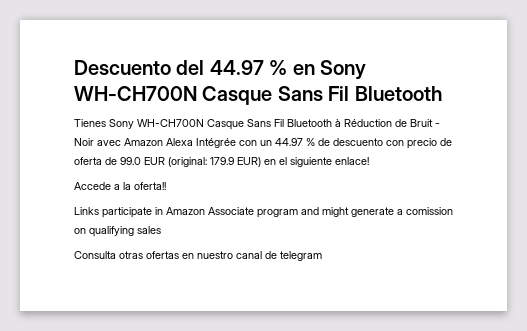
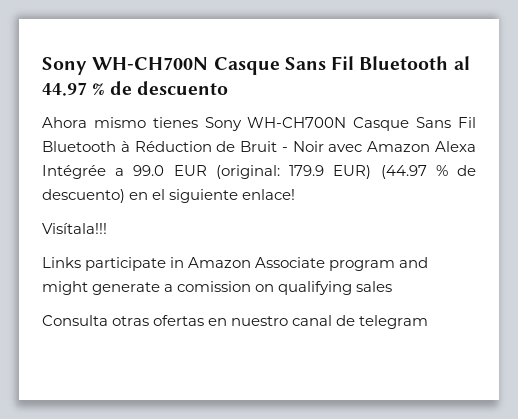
- Descuento del 44.97 % en Sony WH-CH700N Casque Sans Fil Bluetooth
- Tienes Sony WH-CH700N Casque Sans Fil Bluetooth à Réduction de Bruit - Noir avec Amazon Alexa Intégrée con un 44.97 % de descuento con precio de oferta de 99.0 EUR (original: 179.9 EUR) en el siguiente enlace!
+ Sony WH-CH700N Casque Sans Fil Bluetooth al 44.97 % de descuento
+ Ahora mismo tienes Sony WH-CH700N Casque Sans Fil Bluetooth à Réduction de Bruit - Noir avec Amazon Alexa Intégrée a 99.0 EUR (original: 179.9 EUR) (44.97 % de descuento) en el siguiente enlace!
- Accede a la oferta!!
+ Visítala!!!

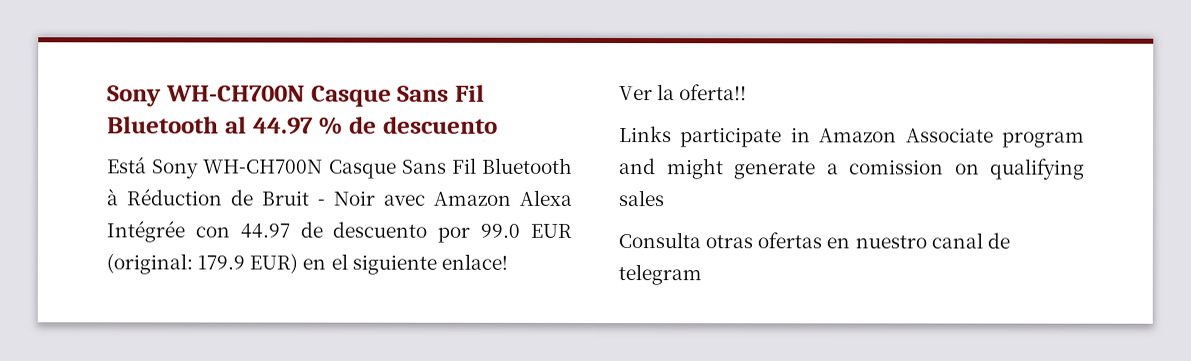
- Ahora mismo tienes Sony WH-CH700N Casque Sans Fil Bluetooth à Réduction de Bruit - Noir avec Amazon Alexa Intégrée a 99.0 EUR (original: 179.9 EUR) (44.97 % de descuento) en el siguiente enlace!
+ Está Sony WH-CH700N Casque Sans Fil Bluetooth à Réduction de Bruit - Noir avec Amazon Alexa Intégrée con 44.97 de descuento por 99.0 EUR (original: 179.9 EUR) en el siguiente enlace!
- Visítala!!!
+ Ver la oferta!!

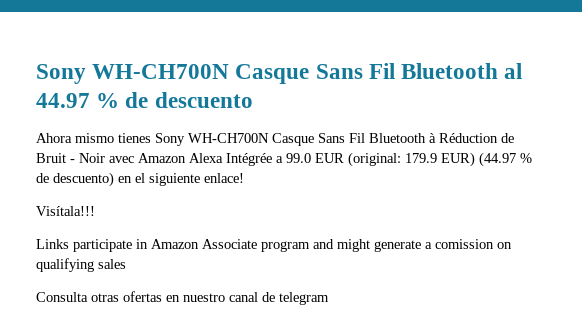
- Está Sony WH-CH700N Casque Sans Fil Bluetooth à Réduction de Bruit - Noir avec Amazon Alexa Intégrée con 44.97 de descuento por 99.0 EUR (original: 179.9 EUR) en el siguiente enlace!
+ Ahora mismo tienes Sony WH-CH700N Casque Sans Fil Bluetooth à Réduction de Bruit - Noir avec Amazon Alexa Intégrée a 99.0 EUR (original: 179.9 EUR) (44.97 % de descuento) en el siguiente enlace!
- Ver la oferta!!
+ Visítala!!!

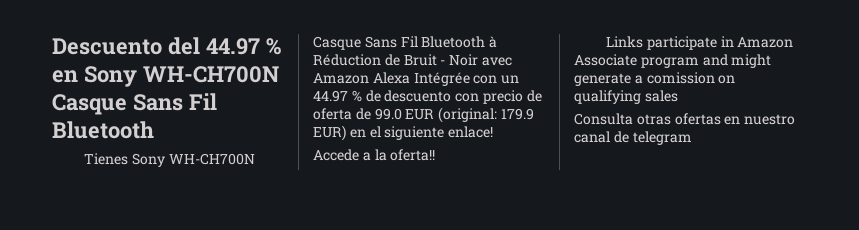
- Sony WH-CH700N Casque Sans Fil Bluetooth al 44.97 % de descuento
- Ahora mismo tienes Sony WH-CH700N Casque Sans Fil Bluetooth à Réduction de Bruit - Noir avec Amazon Alexa Intégrée a 99.0 EUR (original: 179.9 EUR) (44.97 % de descuento) en el siguiente enlace!
+ Descuento del 44.97 % en Sony WH-CH700N Casque Sans Fil Bluetooth
+ Tienes Sony WH-CH700N Casque Sans Fil Bluetooth à Réduction de Bruit - Noir avec Amazon Alexa Intégrée con un 44.97 % de descuento con precio de oferta de 99.0 EUR (original: 179.9 EUR) en el siguiente enlace!
- Visítala!!!
+ Accede a la oferta!!

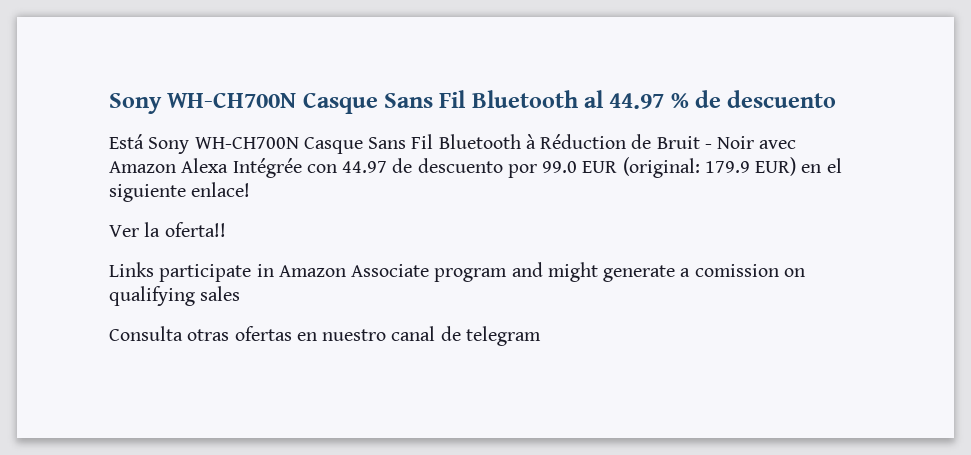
- Descuento del 44.97 % en Sony WH-CH700N Casque Sans Fil Bluetooth
- Tienes Sony WH-CH700N Casque Sans Fil Bluetooth à Réduction de Bruit - Noir avec Amazon Alexa Intégrée con un 44.97 % de descuento con precio de oferta de 99.0 EUR (original: 179.9 EUR) en el siguiente enlace!
+ Sony WH-CH700N Casque Sans Fil Bluetooth al 44.97 % de descuento
+ Está Sony WH-CH700N Casque Sans Fil Bluetooth à Réduction de Bruit - Noir avec Amazon Alexa Intégrée con 44.97 de descuento por 99.0 EUR (original: 179.9 EUR) en el siguiente enlace!
- Accede a la oferta!!
+ Ver la oferta!!

